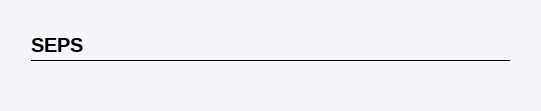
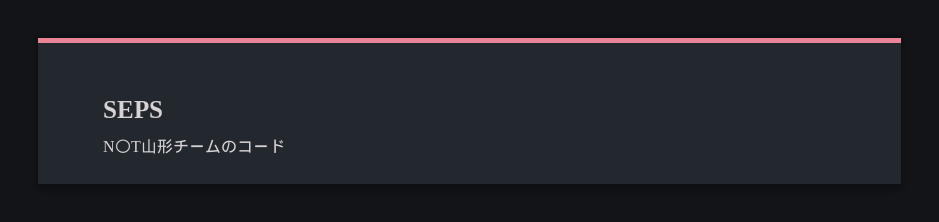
+ N〇T山形チームのコード

